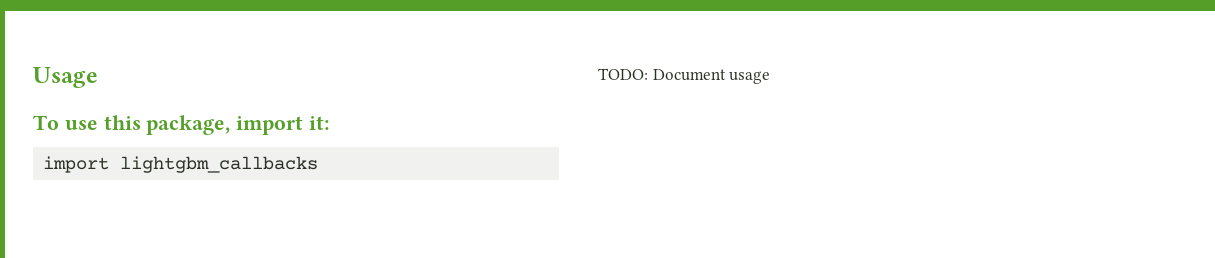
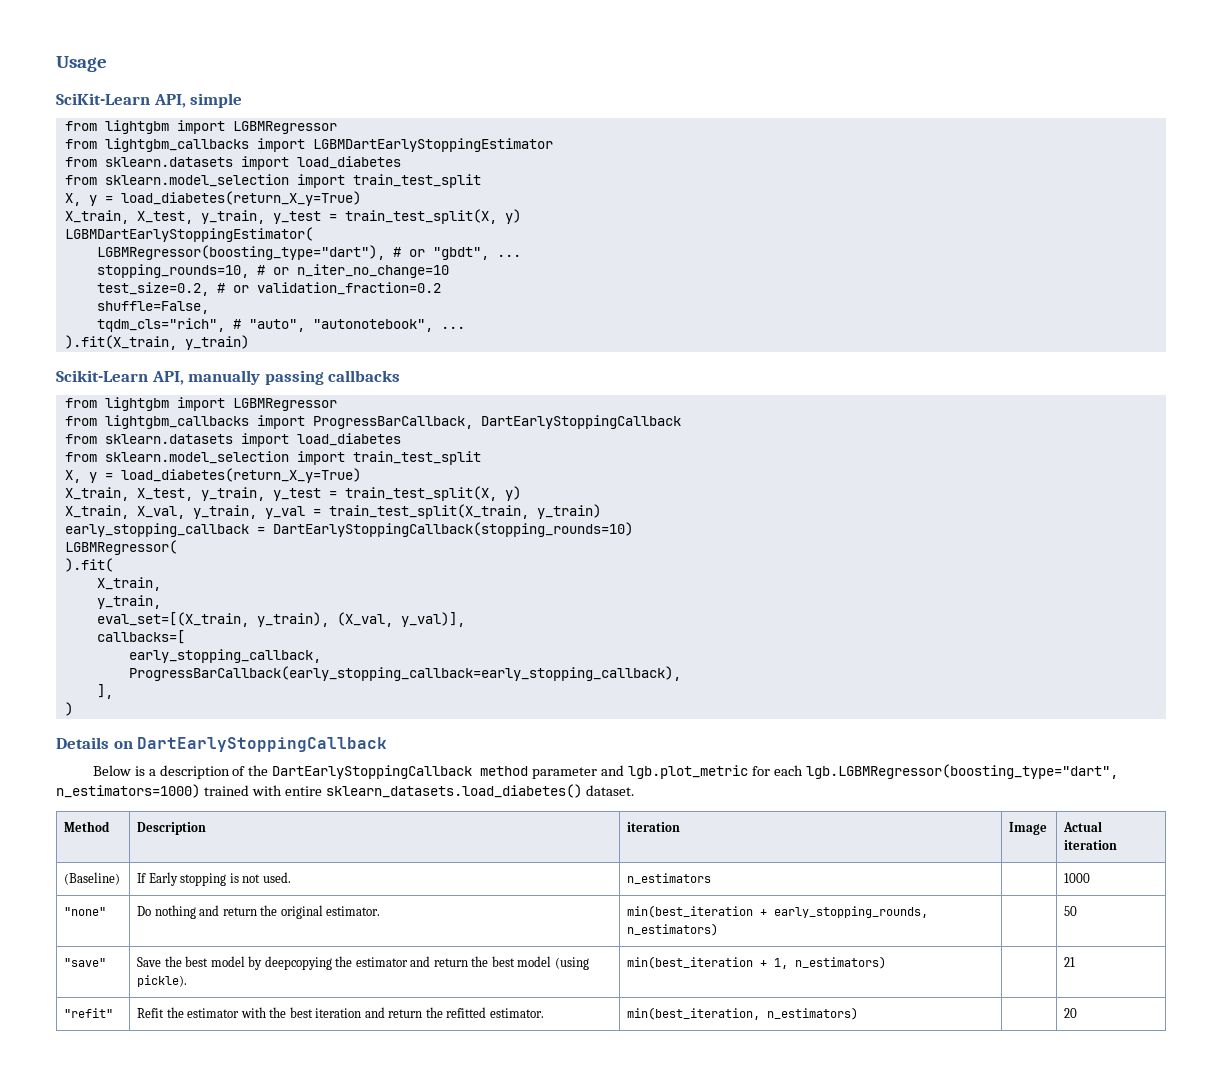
- To use this package, import it:
- import lightgbm_callbacks
- TODO: Document usage
+ SciKit-Learn API, simple
+ from lightgbm import LGBMRegressor
+ from lightgbm_callbacks import LGBMDartEarlyStoppingEstimator
+ from sklearn.datasets import load_diabetes
+ from sklearn.model_selection import train_test_split
+ X, y = load_diabetes(return_X_y=True)
+ X_train, X_test, y_train, y_test = train_test_split(X, y)
+ LGBMDartEarlyStoppingEstimator(
+ LGBMRegressor(boosting_type="dart"), # or "gbdt", ...
+ stopping_rounds=10, # or n_iter_no_change=10
+ test_size=0.2, # or validation_fraction=0.2
+ shuffle=False,
+ tqdm_cls="rich", # "auto", "autonotebook", ...
+ ).fit(X_train, y_train)
+ Scikit-Learn API, manually passing callbacks
+ from lightgbm import LGBMRegressor
+ from lightgbm_callbacks import ProgressBarCallback, DartEarlyStoppingCallback
+ from sklearn.datasets import load_diabetes
+ from sklearn.model_selection import train_test_split
+ X, y = load_diabetes(return_X_y=True)
+ X_train, X_test, y_train, y_test = train_test_split(X, y)
+ X_train, X_val, y_train, y_val = train_test_split(X_train, y_train)
+ early_stopping_callback = DartEarlyStoppingCallback(stopping_rounds=10)
+ LGBMRegressor(
+ ).fit(
+ X_train,
+ y_train,
+ eval_set=[(X_train, y_train), (X_val, y_val)],
+ callbacks=[
+ early_stopping_callback,
+ ProgressBarCallback(early_stopping_callback=early_stopping_callback),
+ ],
+ )
+ Details on DartEarlyStoppingCallback
+ Below is a description of the DartEarlyStoppingCallback method parameter and lgb.plot_metric for each lgb.LGBMRegressor(boosting_type="dart", n_estimators=1000) trained with entire sklearn_datasets.load_diabetes() dataset.
+ Method | Description | iteration | Image | Actual iteration
+ (Baseline) | If Early stopping is not used. | n_estimators | | 1000
+ "none" | Do nothing and return the original estimator. | min(best_iteration + early_stopping_rounds, n_estimators) | | 50
+ "save" | Save the best model by deepcopying the estimator and return the best model (using pickle). | min(best_iteration + 1, n_estimators) | | 21
+ "refit" | Refit the estimator with the best iteration and return the refitted estimator. | min(best_iteration, n_estimators) | | 20

